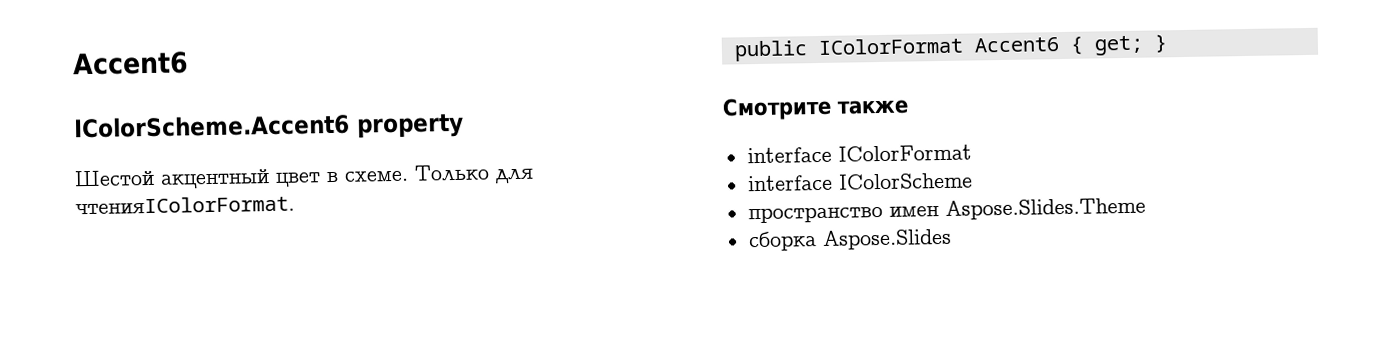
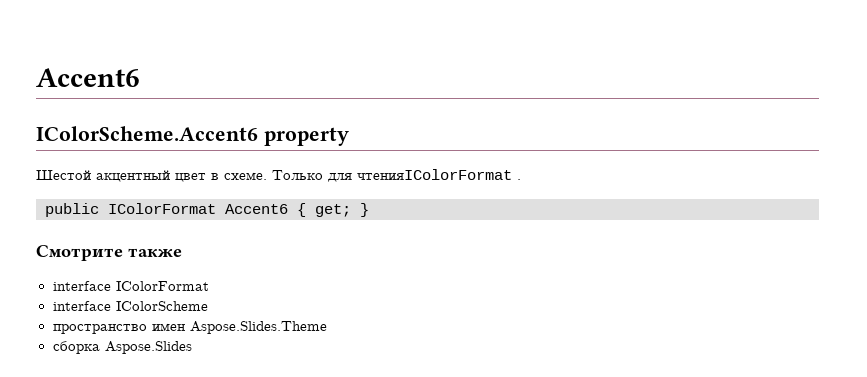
- Только для чтенияIColorFormat.
+ Только для чтенияIColorFormat .

